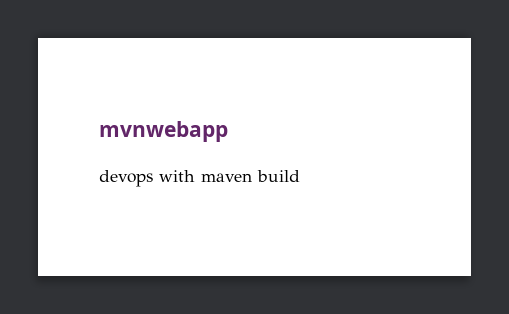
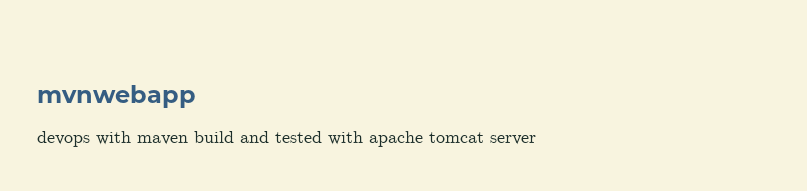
- devops with maven build
+ devops with maven build and tested with apache tomcat server

